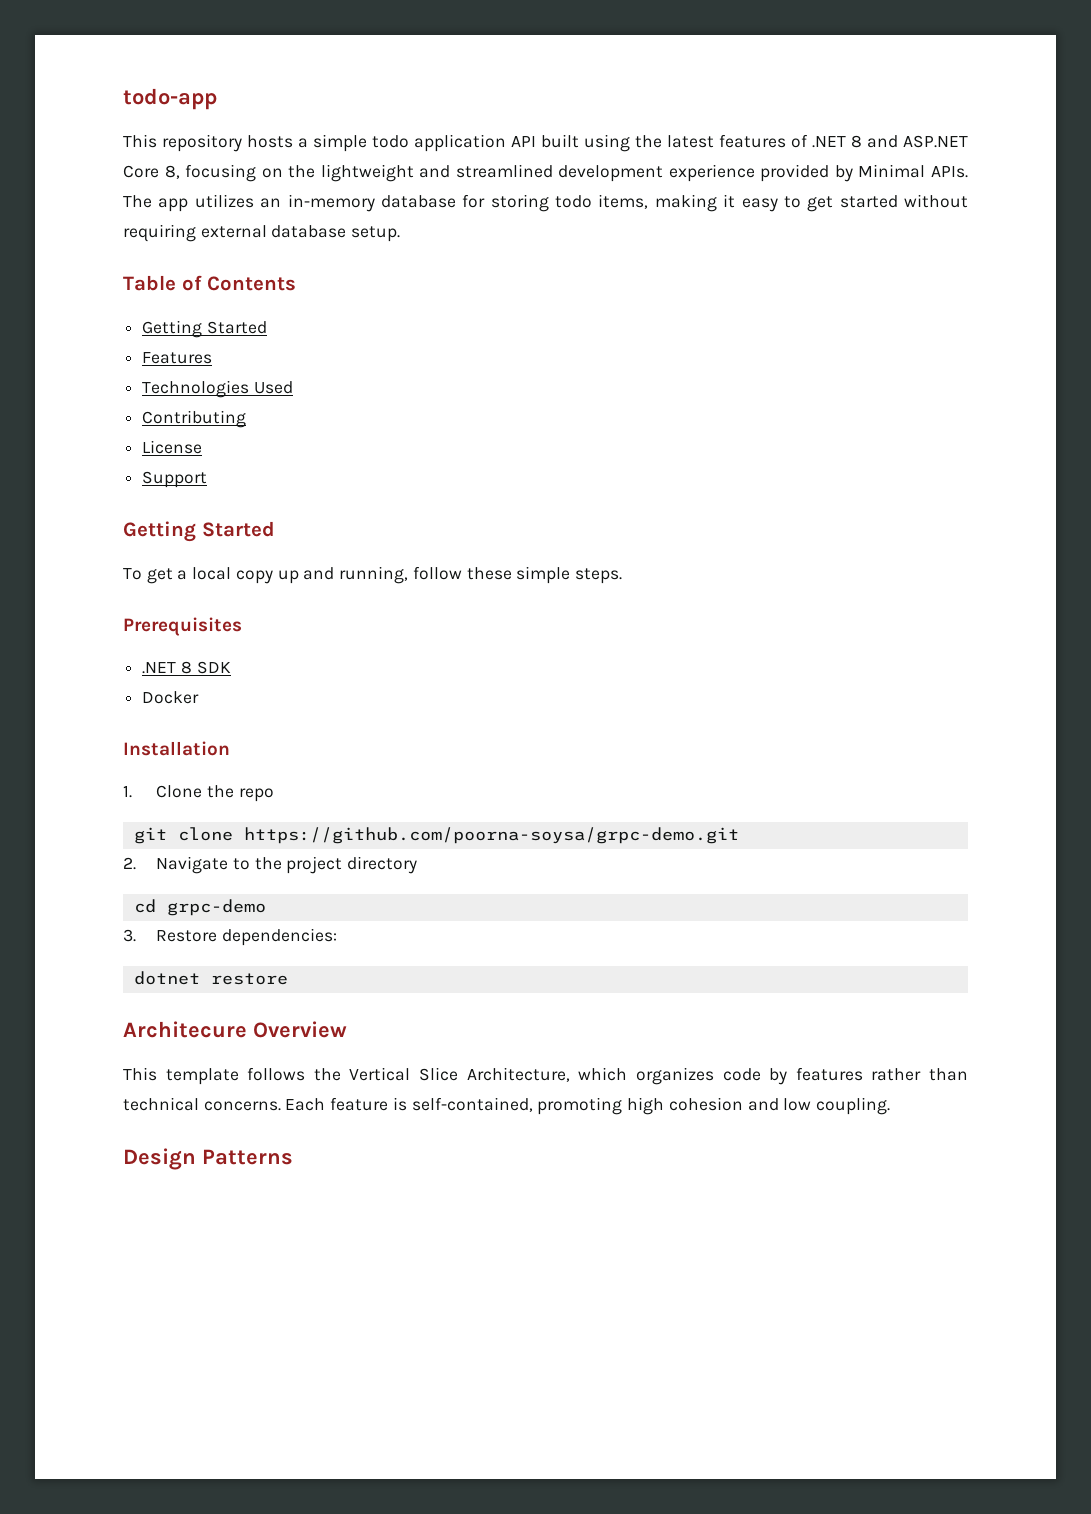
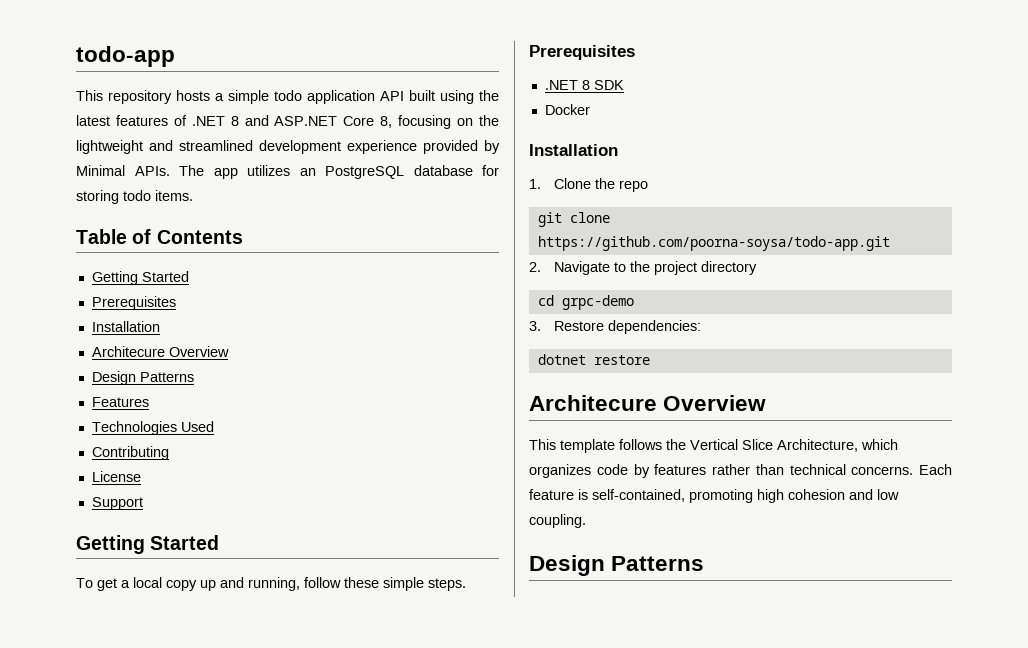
- The app utilizes an in-memory database for storing todo items, making it easy to get started without requiring external database setup.
+ The app utilizes an PostgreSQL database for storing todo items.
  Table of Contents
  Getting Started
+ Prerequisites
+ Installation
+ Architecure Overview
+ Design Patterns
- git clone https://github.com/poorna-soysa/grpc-demo.git
+ git clone https://github.com/poorna-soysa/todo-app.git

